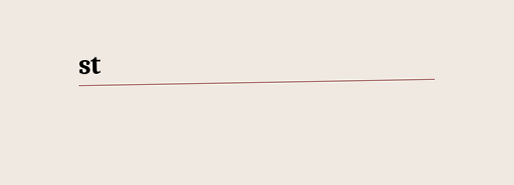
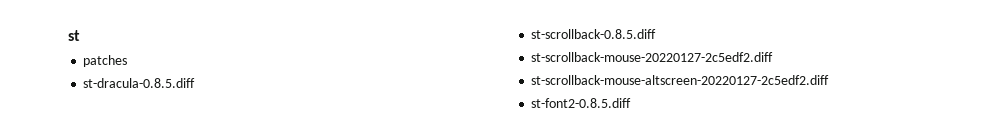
+ patches
+ st-dracula-0.8.5.diff
+ st-scrollback-0.8.5.diff
+ st-scrollback-mouse-20220127-2c5edf2.diff
+ st-scrollback-mouse-altscreen-20220127-2c5edf2.diff
+ st-font2-0.8.5.diff

